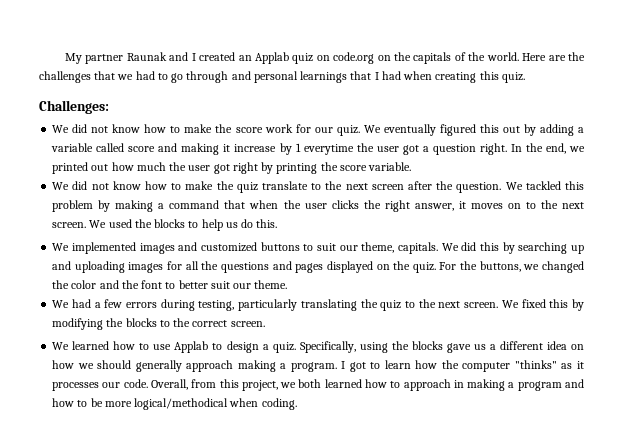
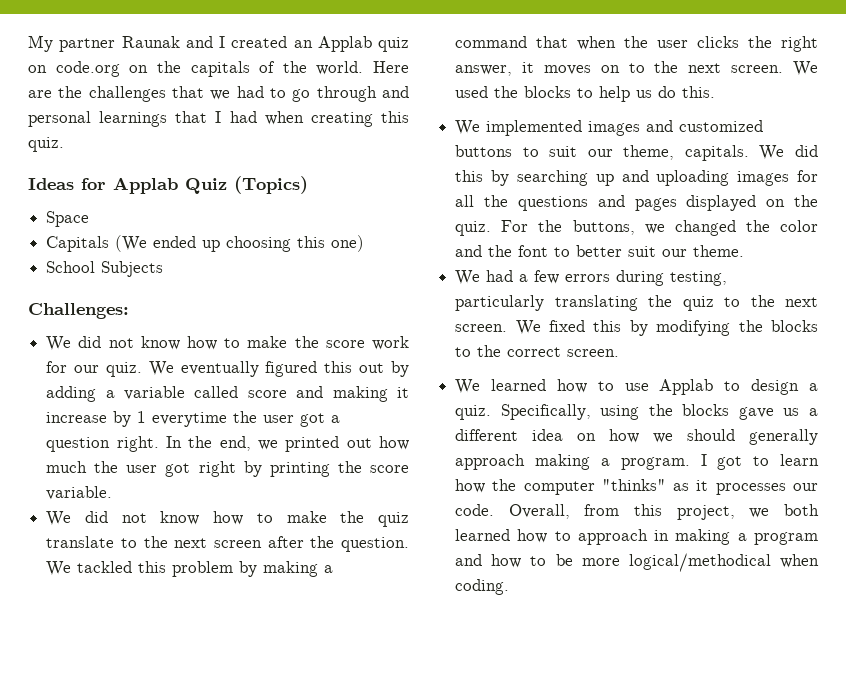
+ Ideas for Applab Quiz (Topics)
+ Space
+ Capitals (We ended up choosing this one)
+ School Subjects

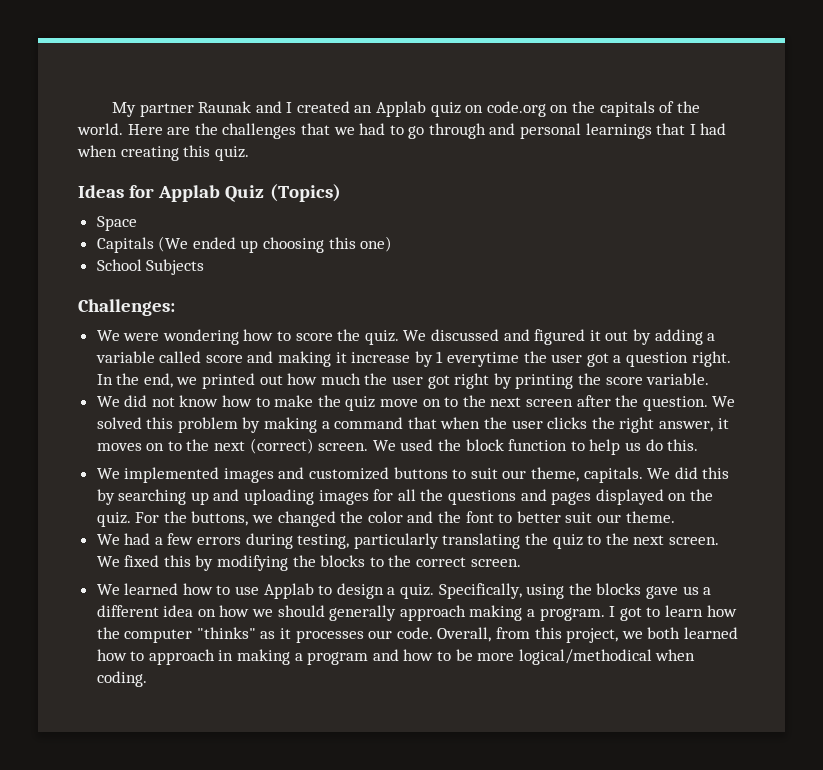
- We did not know how to make the score work for our quiz. We eventually figured this out by adding a variable called score and making it increase by 1 everytime the user got a question right.
+ We were wondering how to score the quiz. We discussed and figured it out by adding a variable called score and making it increase by 1 everytime the user got a question right.
- We did not know how to make the quiz translate to the next screen after the question.
+ We did not know how to make the quiz move on to the next screen after the question.
- We tackled this problem by making a command that when the user clicks the right answer, it moves on to the next screen.
+ We solved this problem by making a command that when the user clicks the right answer, it moves on to the next (correct) screen.
- We used the blocks to help us do this.
+ We used the block function to help us do this.

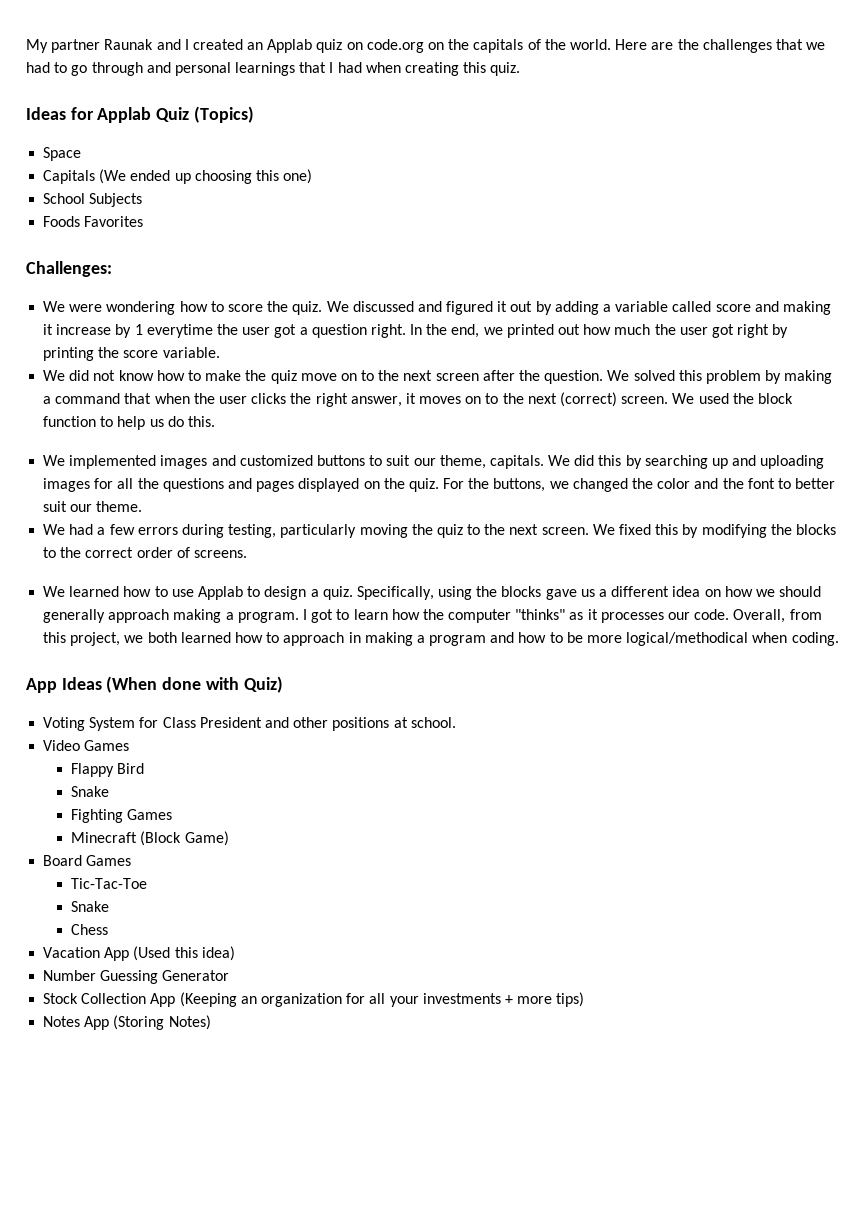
+ Foods Favorites
- We had a few errors during testing, particularly translating the quiz to the next screen.
+ We had a few errors during testing, particularly moving the quiz to the next screen.
- We fixed this by modifying the blocks to the correct screen.
+ We fixed this by modifying the blocks to the correct order of screens.
+ App Ideas (When done with Quiz)
+ Voting System for Class President and other positions at school.
+ Video Games
+ Flappy Bird
+ Snake
+ Fighting Games
+ Minecraft (Block Game)
+ Board Games
+ Tic-Tac-Toe
+ Snake
+ Chess
+ Vacation App (Used this idea)
+ Number Guessing Generator
+ Stock Collection App (Keeping an organization for all your investments + more tips)
+ Notes App (Storing Notes)

